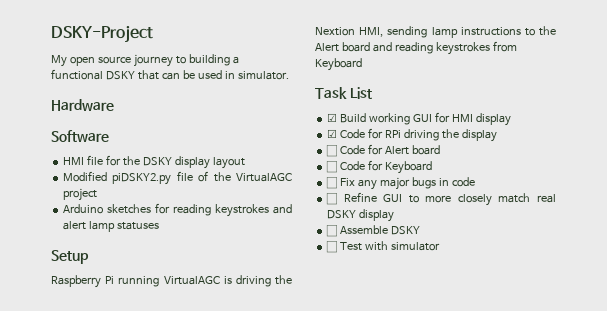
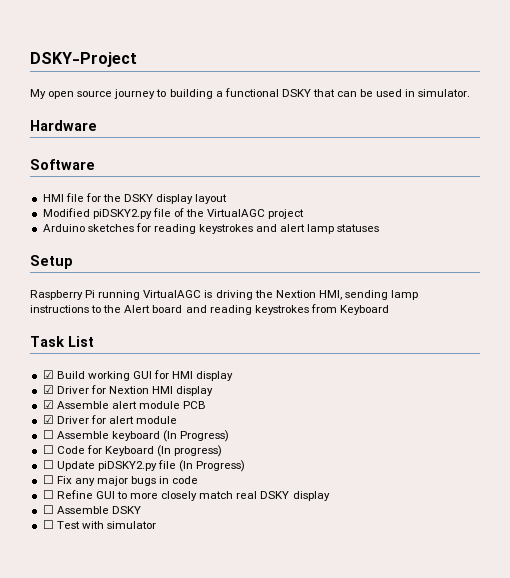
- ☑ Code for RPi driving the display
- ☐ Code for Alert board
- ☐ Code for Keyboard
+ ☑ Driver for Nextion HMI display
+ ☑ Assemble alert module PCB
+ ☑ Driver for alert module
+ ☐ Assemble keyboard (In Progress)
+ ☐ Code for Keyboard (In progress)
+ ☐ Update piDSKY2.py file (In Progress)

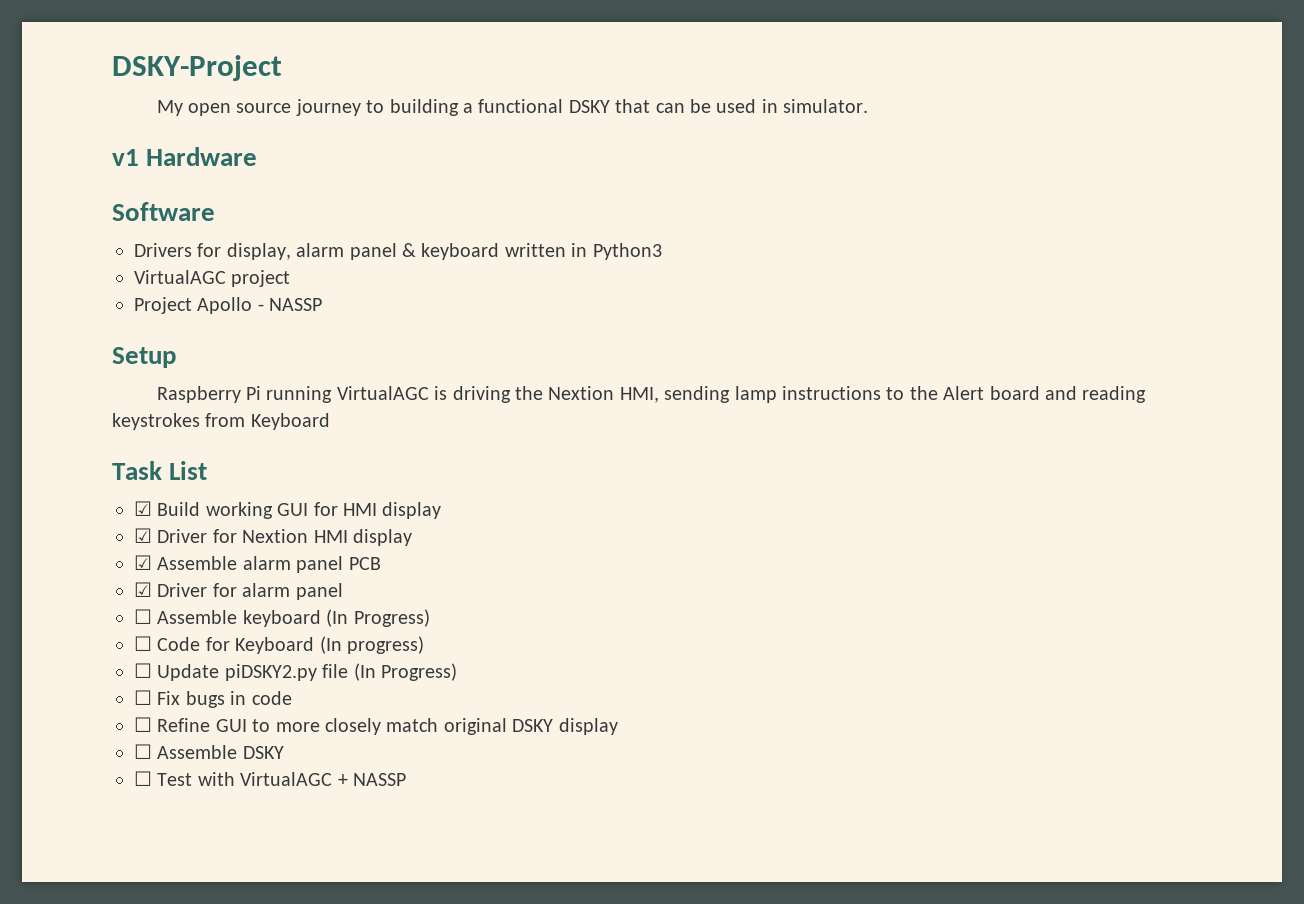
- Hardware
+ v1 Hardware
- HMI file for the DSKY display layout
- Modified piDSKY2.py file of the VirtualAGC project
- Arduino sketches for reading keystrokes and alert lamp statuses
+ Drivers for display, alarm panel & keyboard written in Python3
+ VirtualAGC project
+ Project Apollo - NASSP
- ☑ Assemble alert module PCB
+ ☑ Assemble alarm panel PCB
- ☑ Driver for alert module
+ ☑ Driver for alarm panel
- ☐ Fix any major bugs in code
+ ☐ Fix bugs in code
- ☐ Refine GUI to more closely match real DSKY display
+ ☐ Refine GUI to more closely match original DSKY display
- ☐ Test with simulator
+ ☐ Test with VirtualAGC + NASSP

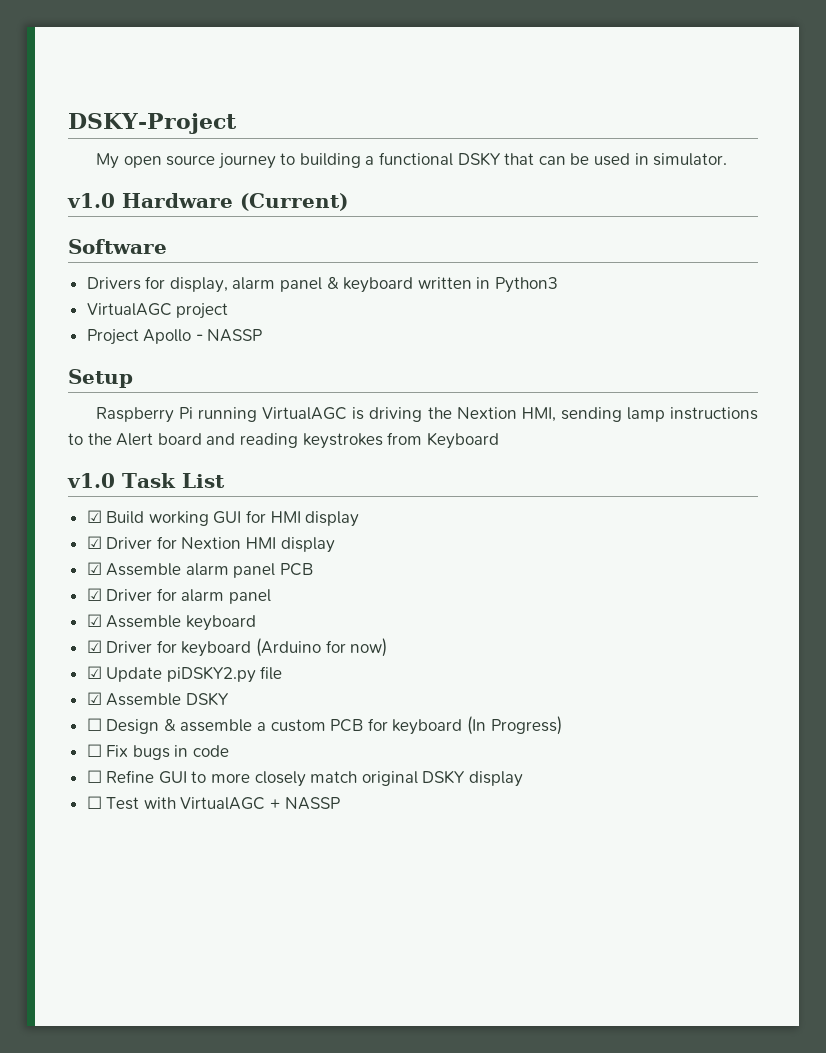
- v1 Hardware
+ v1.0 Hardware (Current)
- Task List
+ v1.0 Task List
- ☐ Assemble keyboard (In Progress)
- ☐ Code for Keyboard (In progress)
- ☐ Update piDSKY2.py file (In Progress)
+ ☑ Assemble keyboard
+ ☑ Driver for keyboard (Arduino for now)
+ ☑ Update piDSKY2.py file
+ ☑ Assemble DSKY
+ ☐ Design & assemble a custom PCB for keyboard (In Progress)
- ☐ Assemble DSKY

